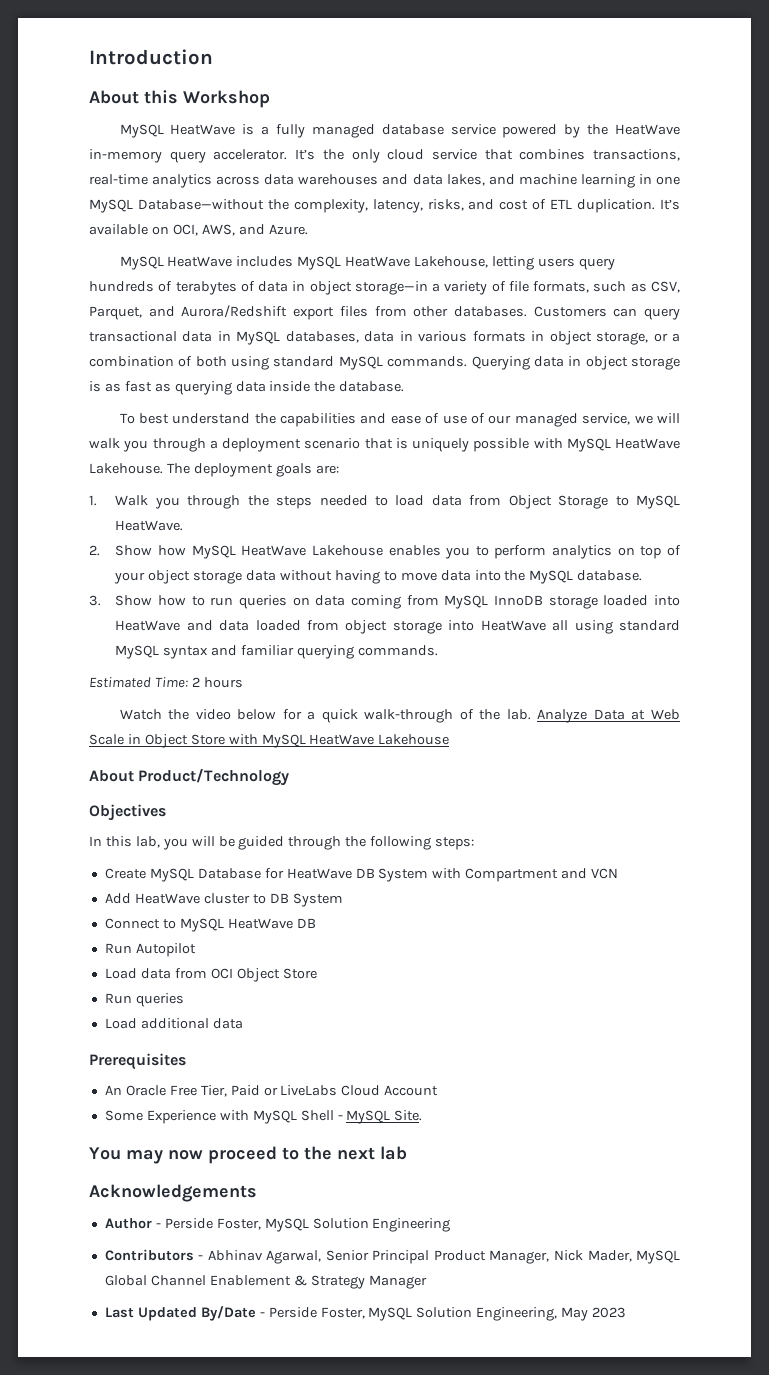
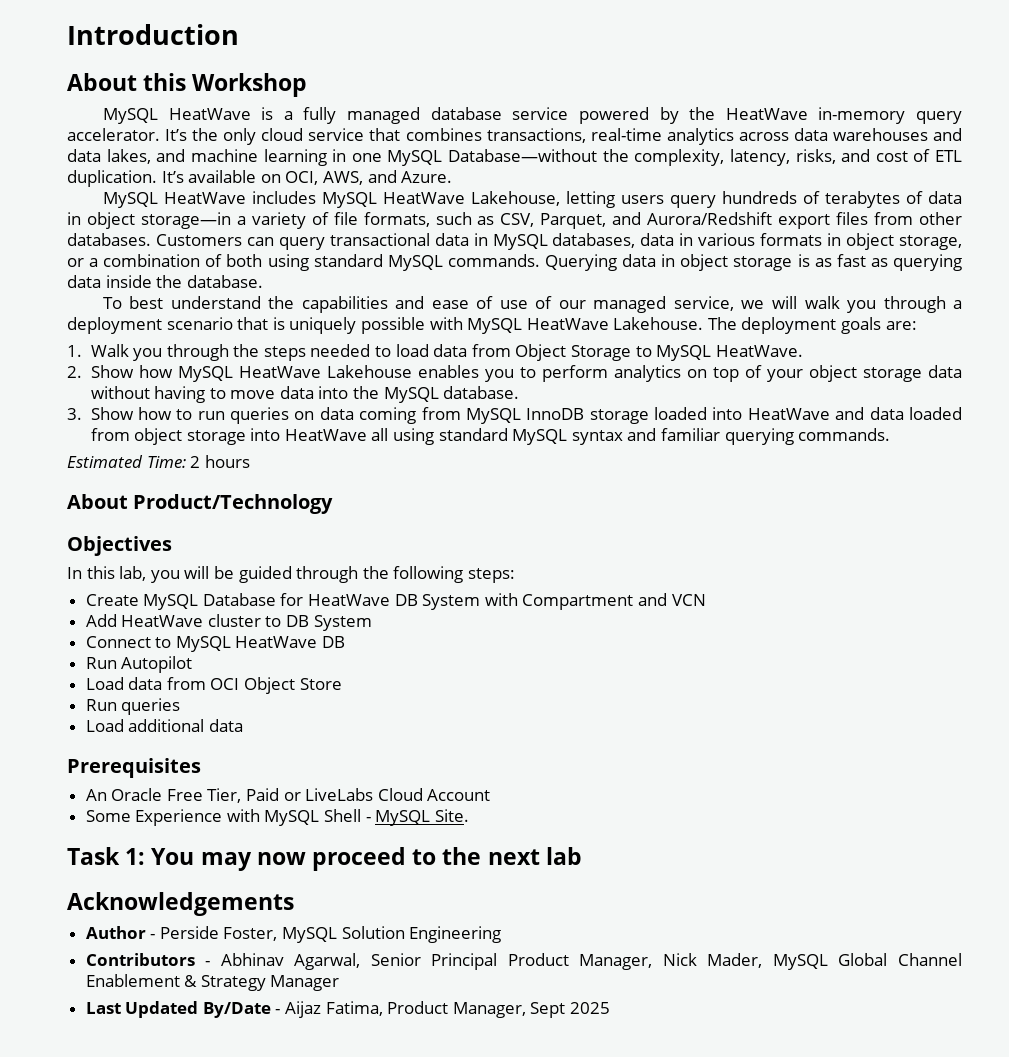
- Watch the video below for a quick walk-through of the lab. Analyze Data at Web Scale in Object Store with MySQL HeatWave Lakehouse
- You may now proceed to the next lab
+ Task 1: You may now proceed to the next lab
- Last Updated By/Date - Perside Foster, MySQL Solution Engineering, May 2023
+ Last Updated By/Date - Aijaz Fatima, Product Manager, Sept 2025

